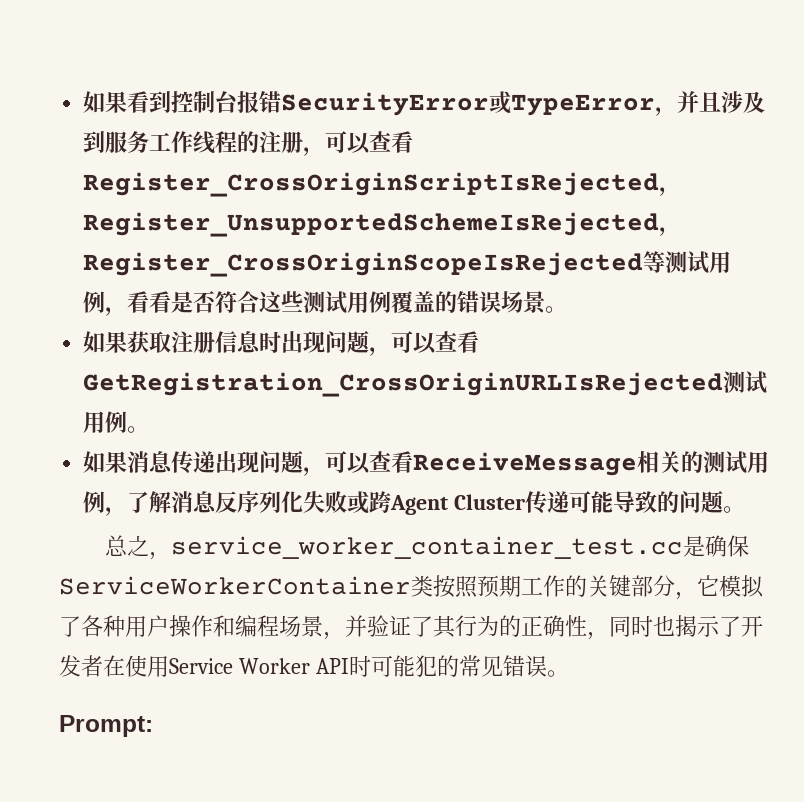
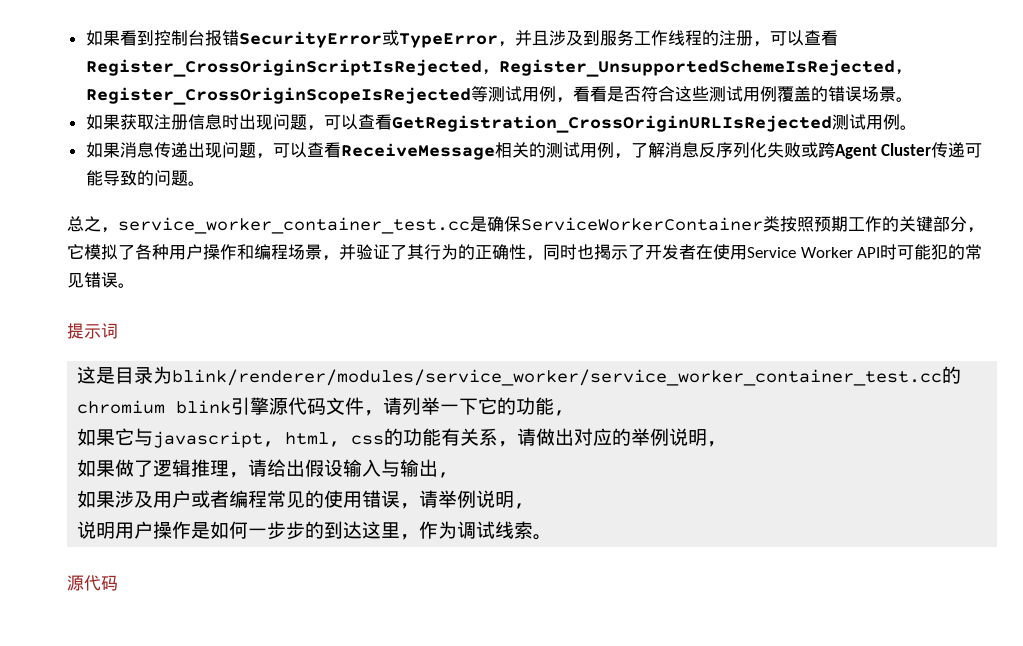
- Prompt:
+ 提示词
+ 这是目录为blink/renderer/modules/service_worker/service_worker_container_test.cc的chromium blink引擎源代码文件，请列举一下它的功能,
+ 如果它与javascript, html, css的功能有关系，请做出对应的举例说明，
+ 如果做了逻辑推理，请给出假设输入与输出,
+ 如果涉及用户或者编程常见的使用错误，请举例说明,
+ 说明用户操作是如何一步步的到达这里，作为调试线索。
+ 源代码

